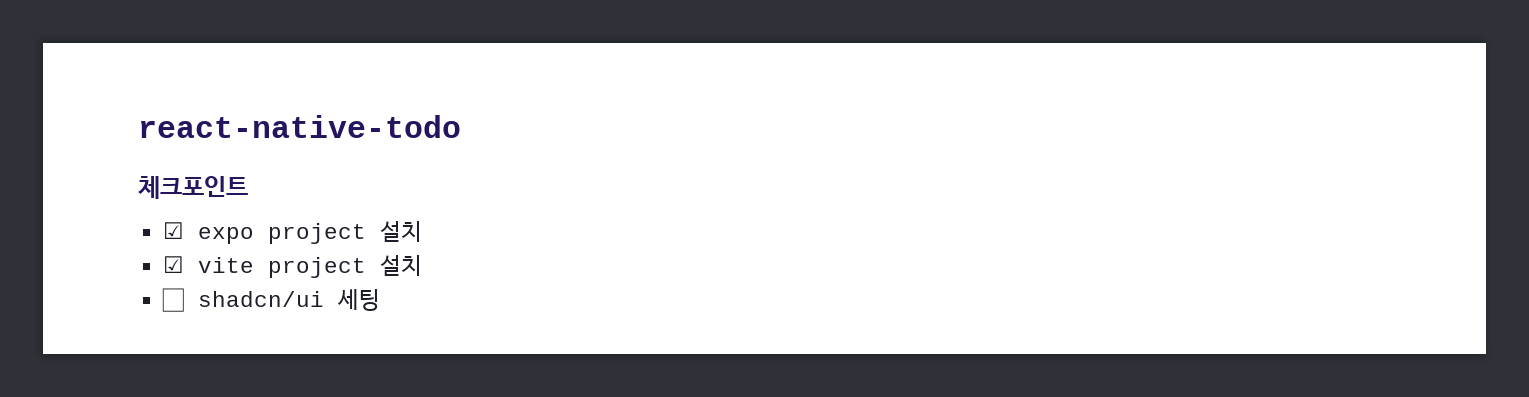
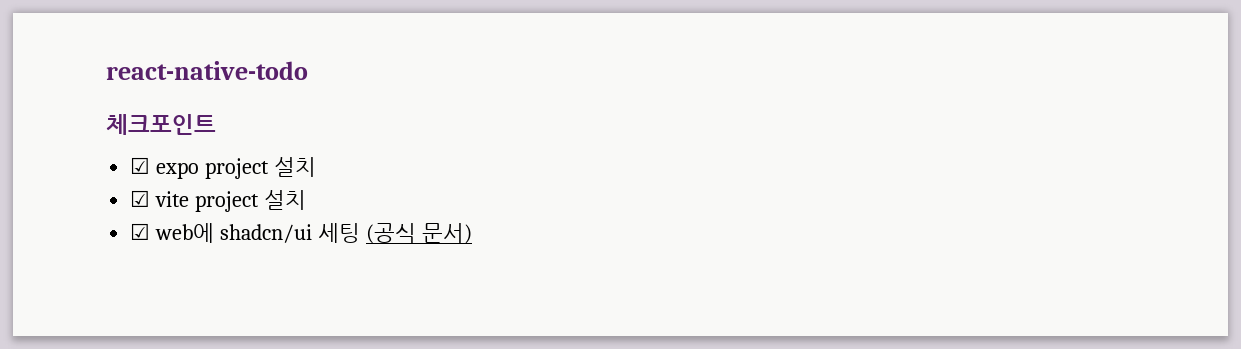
- ☐ shadcn/ui 세팅
+ ☑ web에 shadcn/ui 세팅 (공식 문서)

